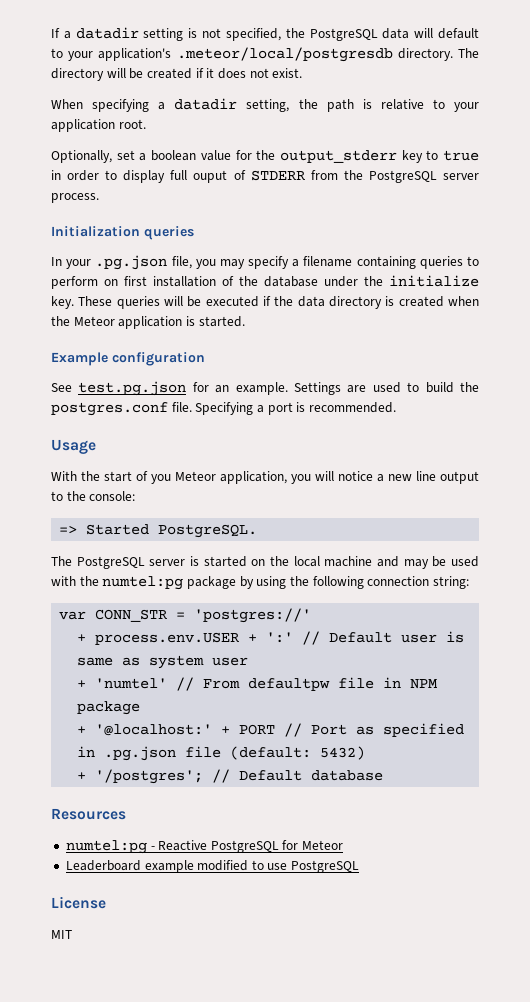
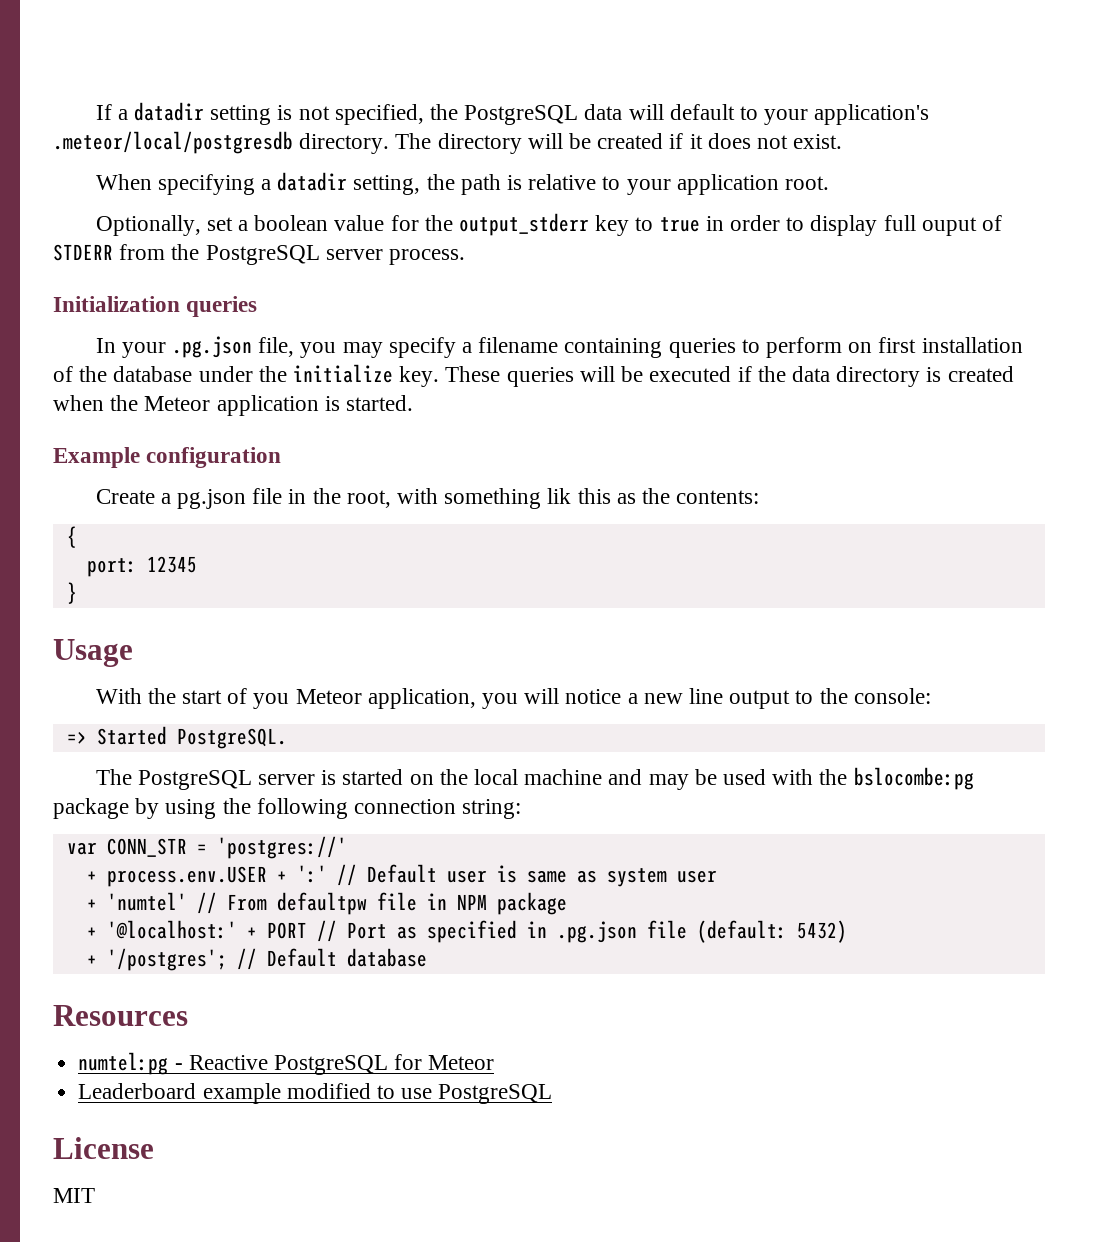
- See test.pg.json for an example. Settings are used to build the postgres.conf file. Specifying a port is recommended.
+ Create a pg.json file in the root, with something lik this as the contents:
+ {
+ port: 12345
+ }
- The PostgreSQL server is started on the local machine and may be used with the numtel:pg package by using the following connection string:
+ The PostgreSQL server is started on the local machine and may be used with the bslocombe:pg package by using the following connection string:

